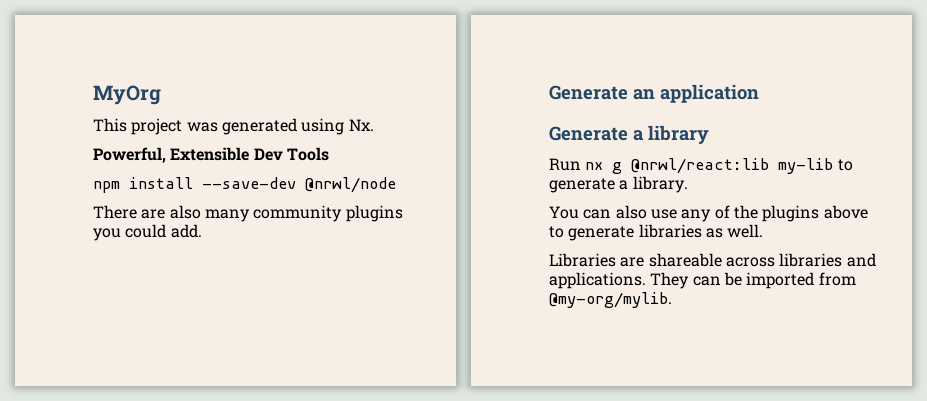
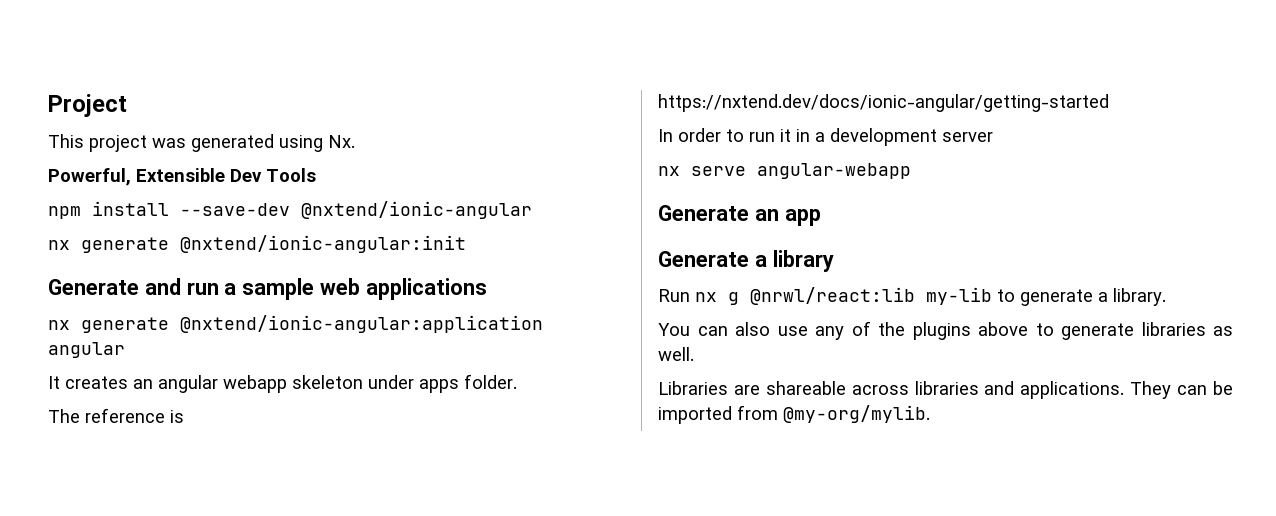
- MyOrg
+ Project
- npm install --save-dev @nrwl/node
- There are also many community plugins you could add.
+ npm install --save-dev @nxtend/ionic-angular
+ nx generate @nxtend/ionic-angular:init
+ Generate and run a sample web applications
+ nx generate @nxtend/ionic-angular:application angular
+ It creates an angular webapp skeleton under apps folder.
+ The reference is https://nxtend.dev/docs/ionic-angular/getting-started
+ In order to run it in a development server
+ nx serve angular-webapp
- Generate an application
+ Generate an app

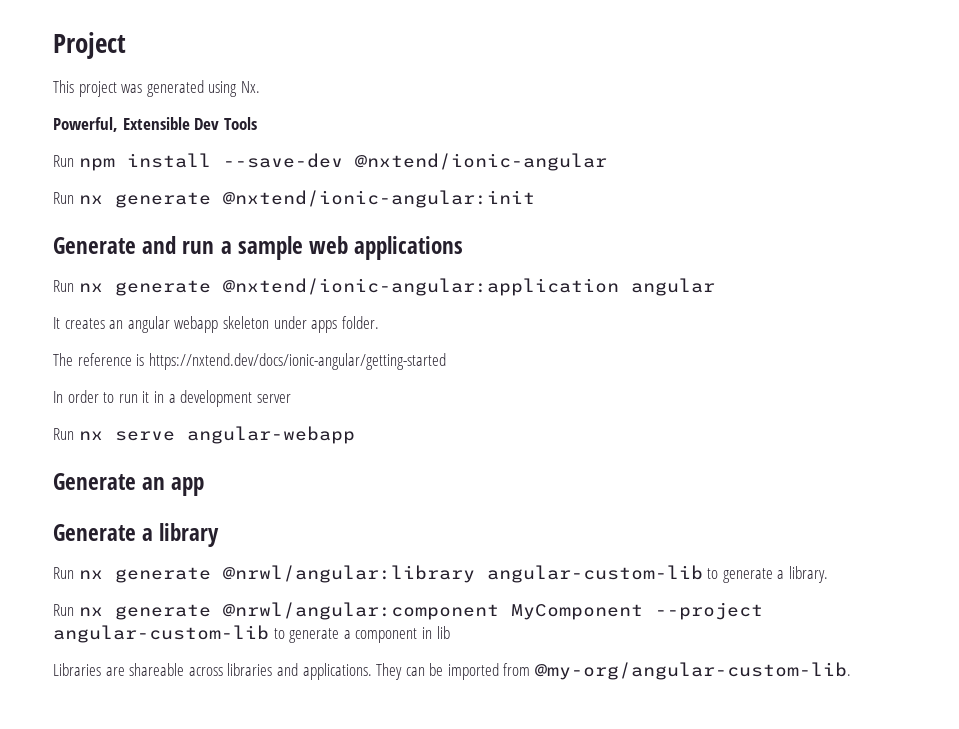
- npm install --save-dev @nxtend/ionic-angular
+ Run npm install --save-dev @nxtend/ionic-angular
- nx generate @nxtend/ionic-angular:init
+ Run nx generate @nxtend/ionic-angular:init
- nx generate @nxtend/ionic-angular:application angular
+ Run nx generate @nxtend/ionic-angular:application angular
- nx serve angular-webapp
+ Run nx serve angular-webapp
- Run nx g @nrwl/react:lib my-lib to generate a library.
+ Run nx generate @nrwl/angular:library angular-custom-lib to generate a library.
- You can also use any of the plugins above to generate libraries as well.
+ Run nx generate @nrwl/angular:component MyComponent --project angular-custom-lib to generate a component in lib
- They can be imported from @my-org/mylib.
+ They can be imported from @my-org/angular-custom-lib.

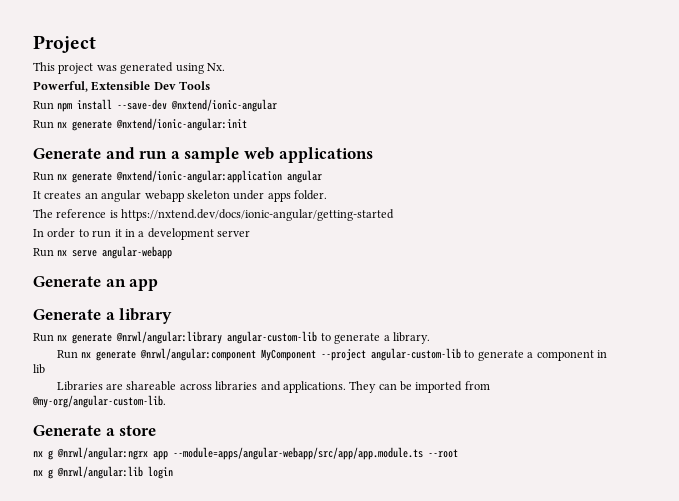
+ Generate a store
+ nx g @nrwl/angular:ngrx app --module=apps/angular-webapp/src/app/app.module.ts --root
+ nx g @nrwl/angular:lib login

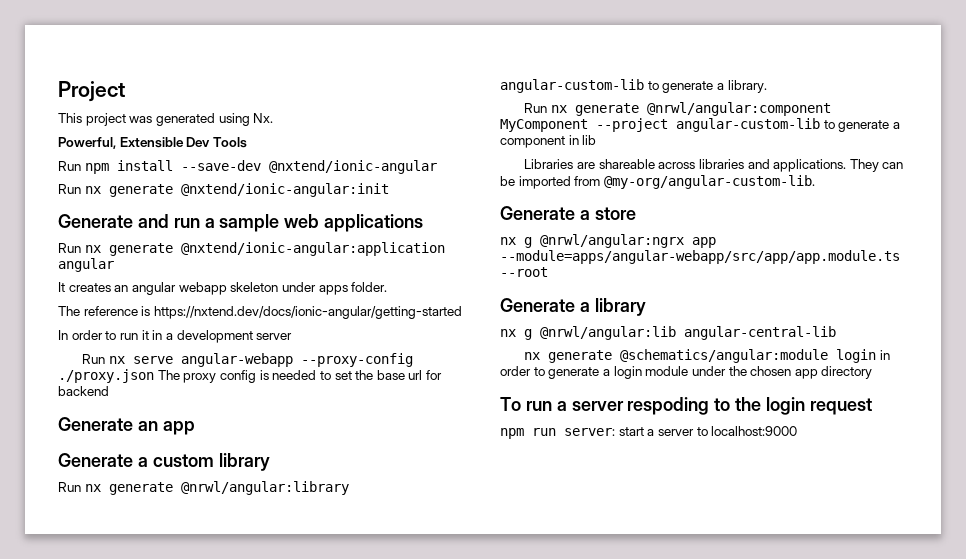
- Run nx serve angular-webapp
+ Run nx serve angular-webapp --proxy-config ./proxy.json The proxy config is needed to set the base url for backend
- Generate a library
+ Generate a custom library
+ Generate a library
- nx g @nrwl/angular:lib login
+ nx g @nrwl/angular:lib angular-central-lib
+ nx generate @schematics/angular:module login in order to generate a login module under the chosen app directory
+ To run a server respoding to the login request
+ npm run server: start a server to localhost:9000

